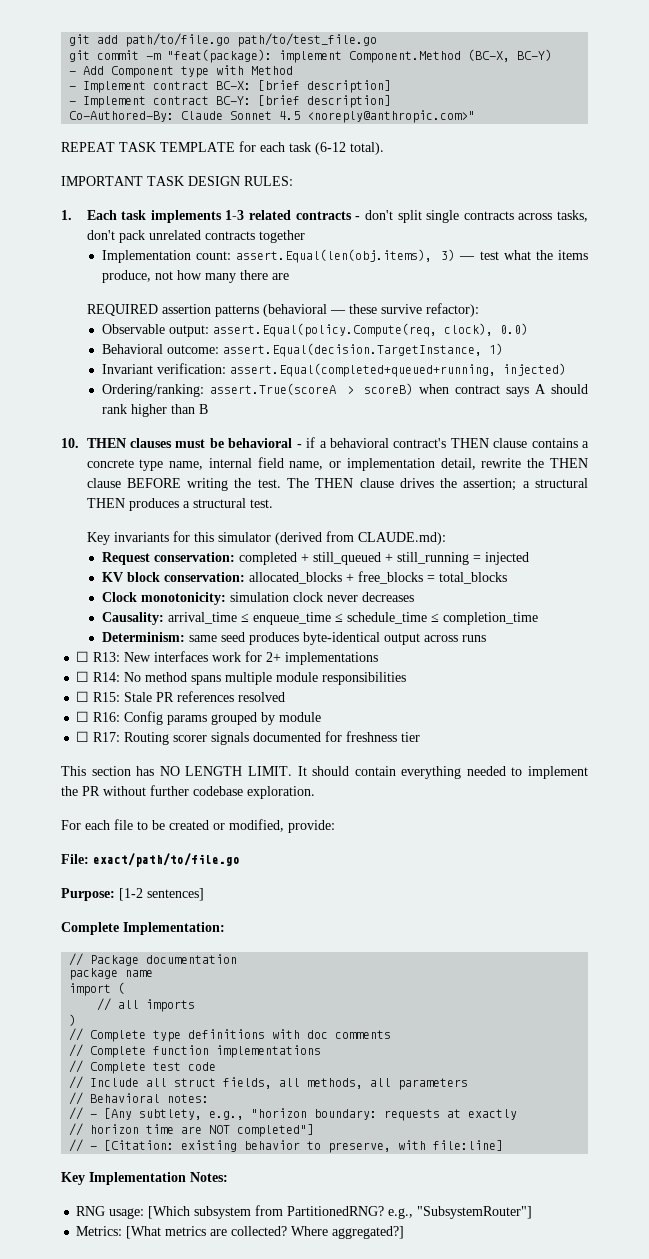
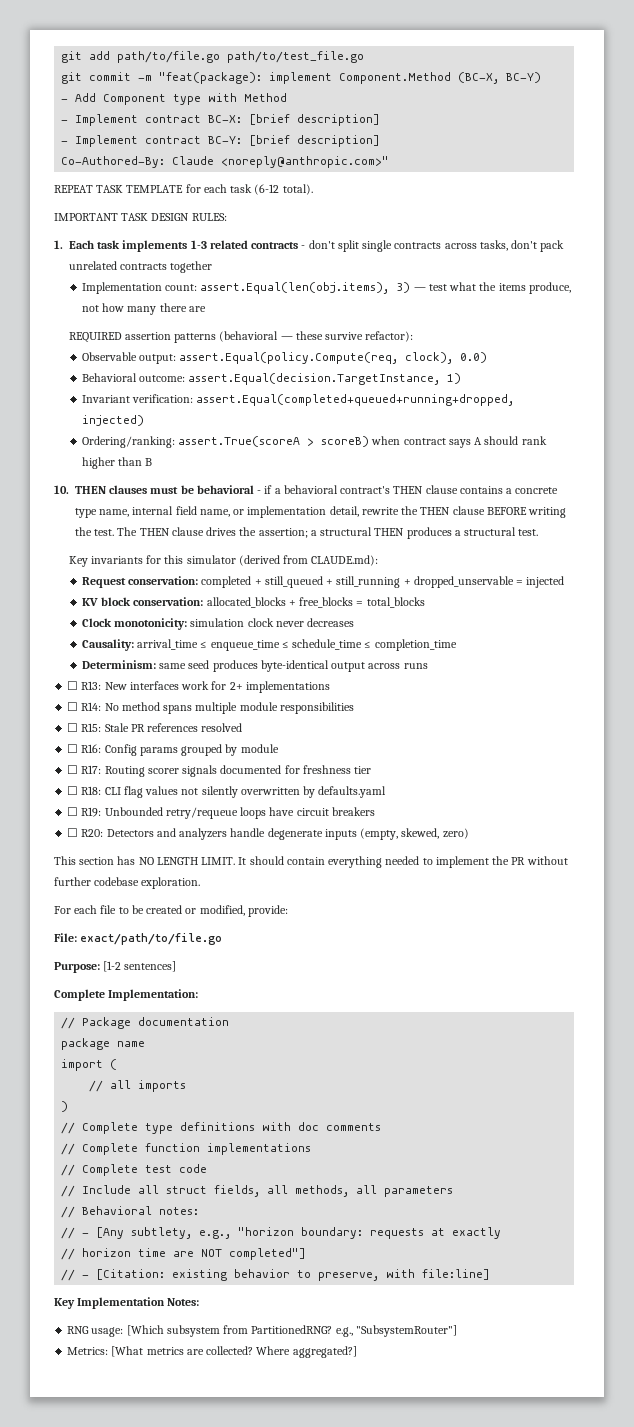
- Co-Authored-By: Claude Sonnet 4.5 <noreply@anthropic.com>"
+ Co-Authored-By: Claude <noreply@anthropic.com>"
- Invariant verification: assert.Equal(completed+queued+running, injected)
+ Invariant verification: assert.Equal(completed+queued+running+dropped, injected)
- Request conservation: completed + still_queued + still_running = injected
+ Request conservation: completed + still_queued + still_running + dropped_unservable = injected
+ ☐ R18: CLI flag values not silently overwritten by defaults.yaml
+ ☐ R19: Unbounded retry/requeue loops have circuit breakers
+ ☐ R20: Detectors and analyzers handle degenerate inputs (empty, skewed, zero)

